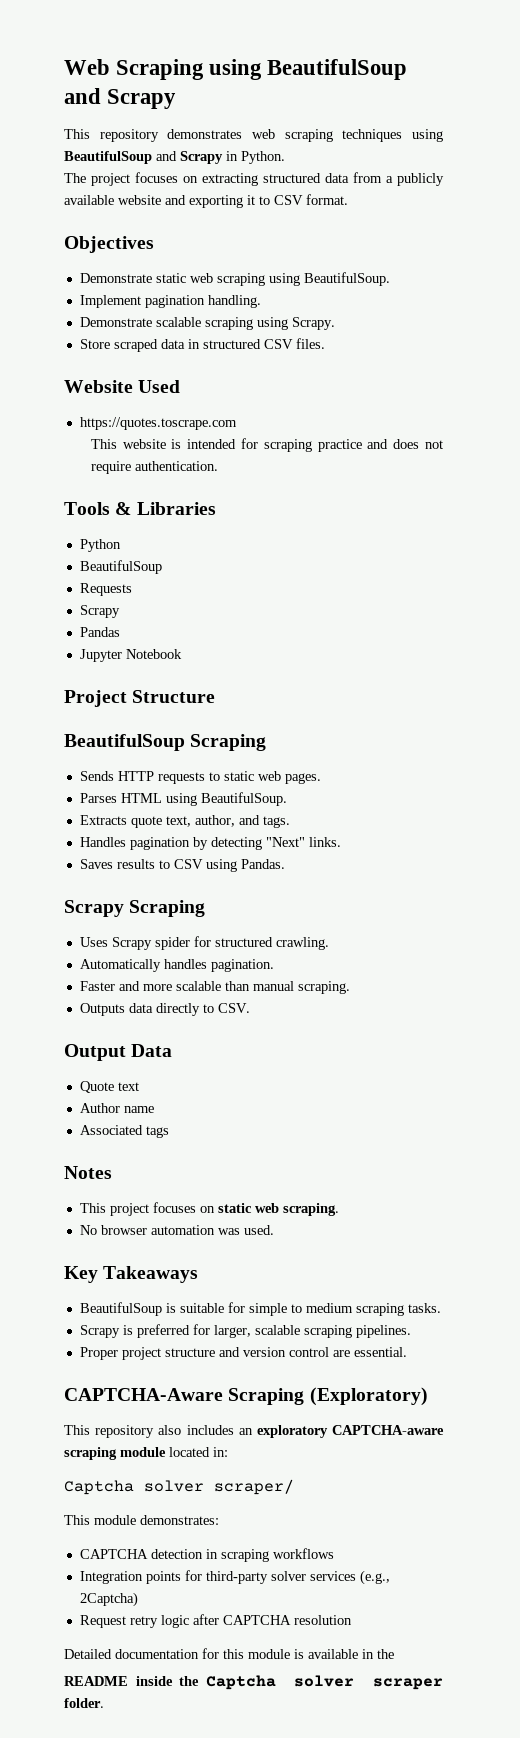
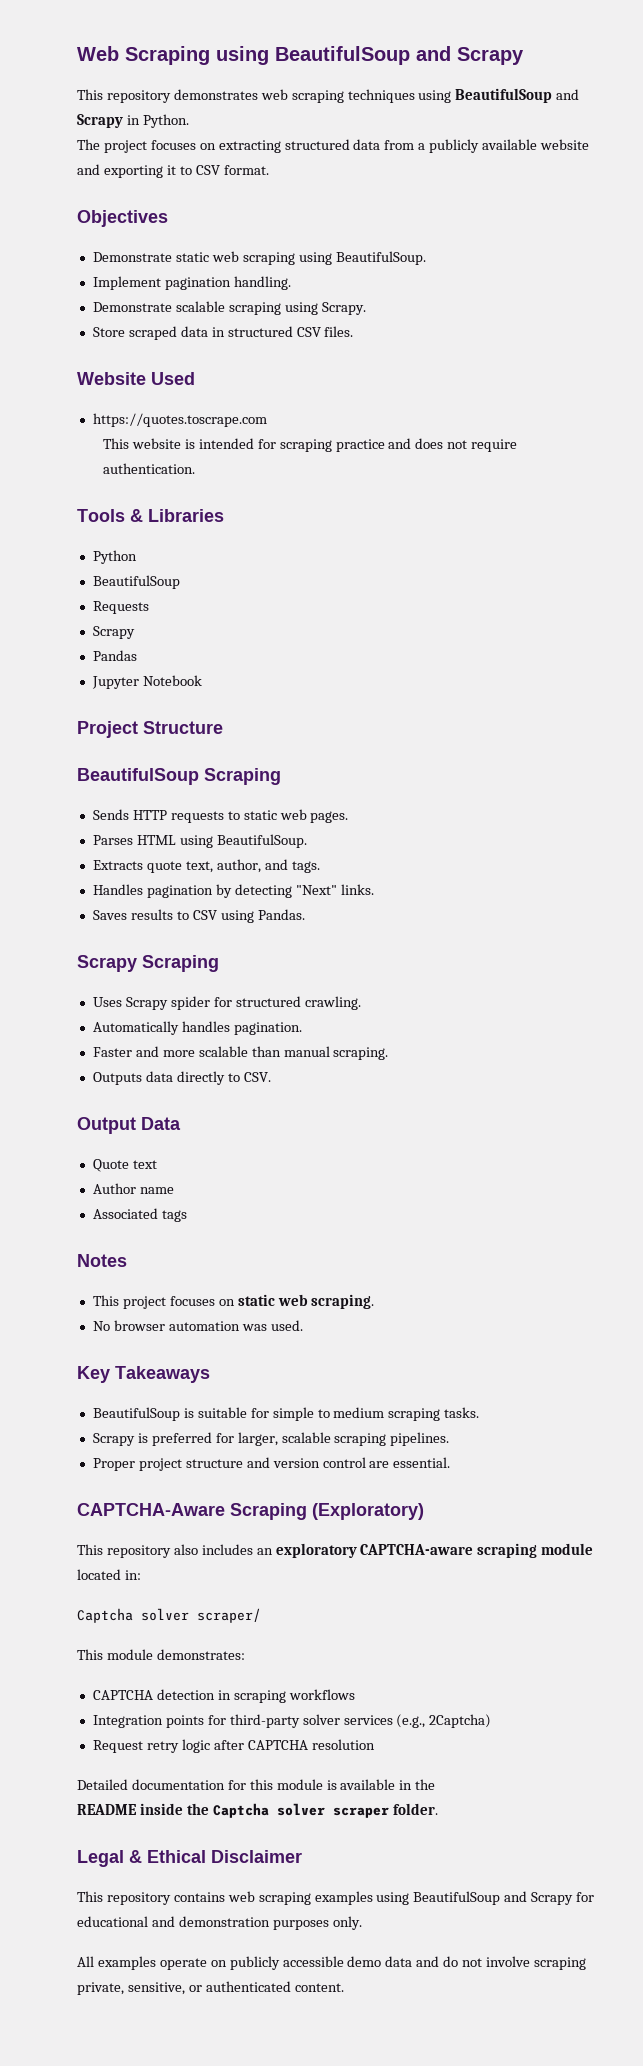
+ Legal & Ethical Disclaimer
+ This repository contains web scraping examples using BeautifulSoup and Scrapy for educational and demonstration purposes only.
+ All examples operate on publicly accessible demo data and do not involve scraping private, sensitive, or authenticated content.

